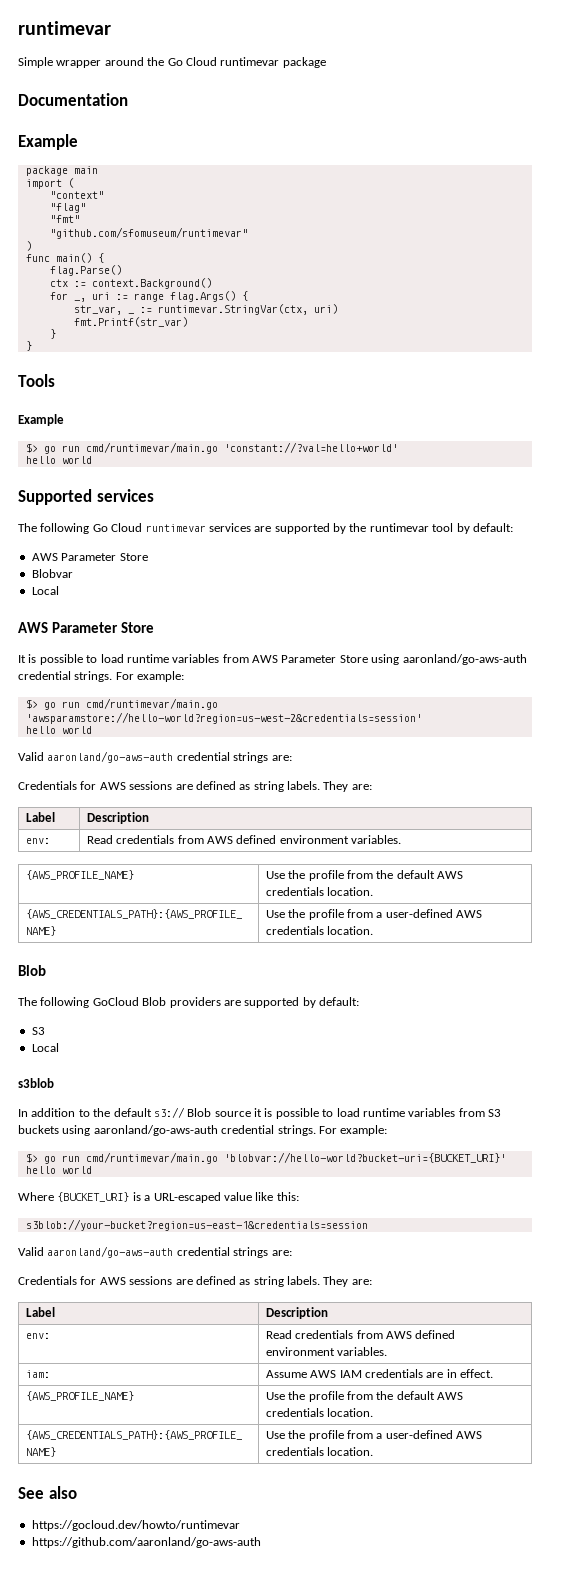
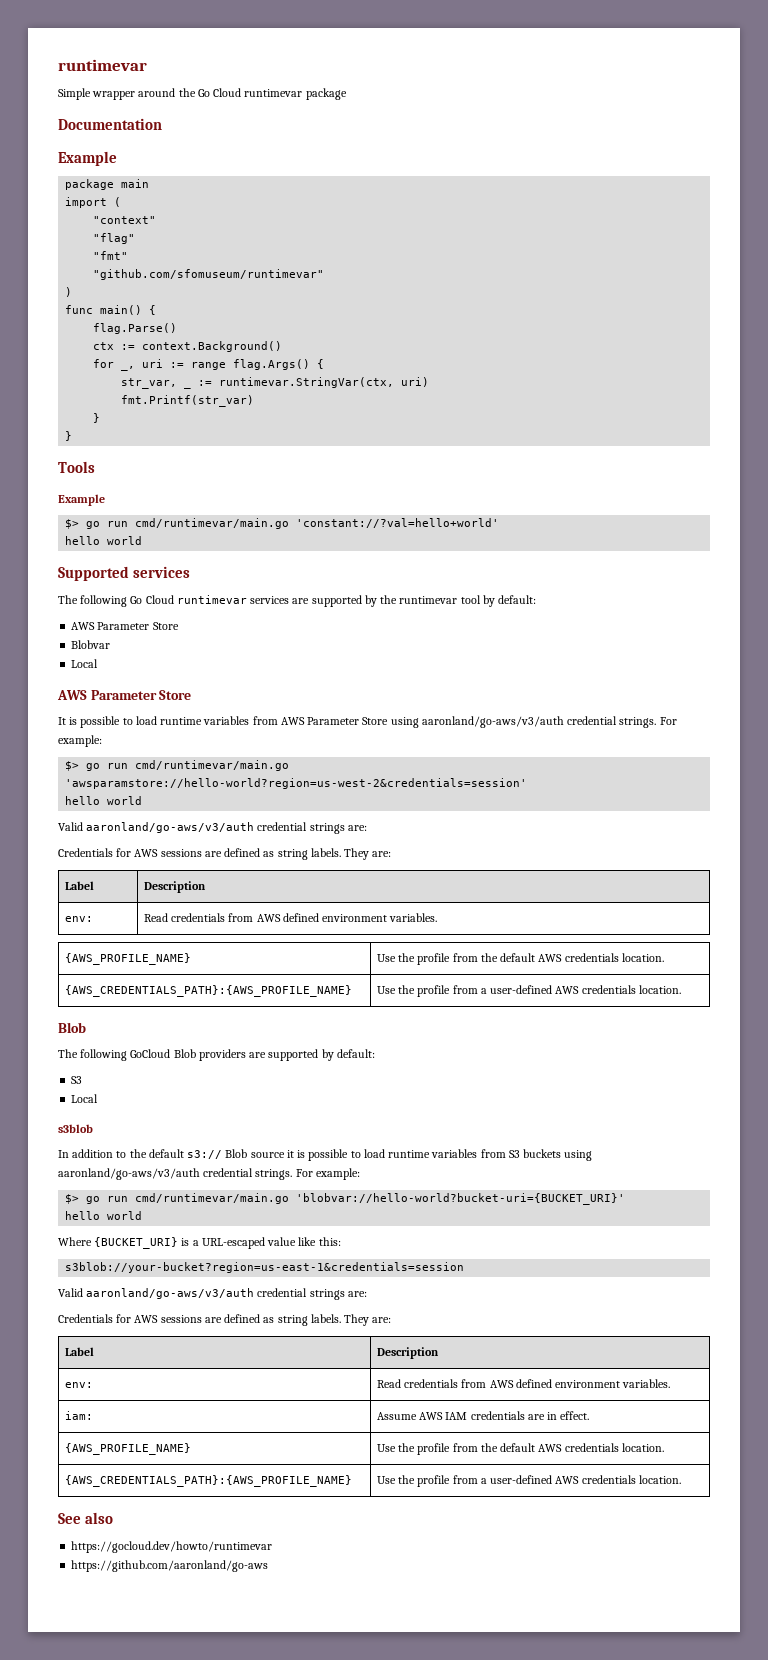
- It is possible to load runtime variables from AWS Parameter Store using aaronland/go-aws-auth credential strings.
+ It is possible to load runtime variables from AWS Parameter Store using aaronland/go-aws/v3/auth credential strings.
  $> go run cmd/runtimevar/main.go 'awsparamstore://hello-world?region=us-west-2&credentials=session'
  hello world
- Valid aaronland/go-aws-auth credential strings are:
+ Valid aaronland/go-aws/v3/auth credential strings are:
- In addition to the default s3:// Blob source it is possible to load runtime variables from S3 buckets using aaronland/go-aws-auth credential strings.
+ In addition to the default s3:// Blob source it is possible to load runtime variables from S3 buckets using aaronland/go-aws/v3/auth credential strings.
  s3blob://your-bucket?region=us-east-1&credentials=session
- Valid aaronland/go-aws-auth credential strings are:
+ Valid aaronland/go-aws/v3/auth credential strings are:
- https://github.com/aaronland/go-aws-auth
+ https://github.com/aaronland/go-aws

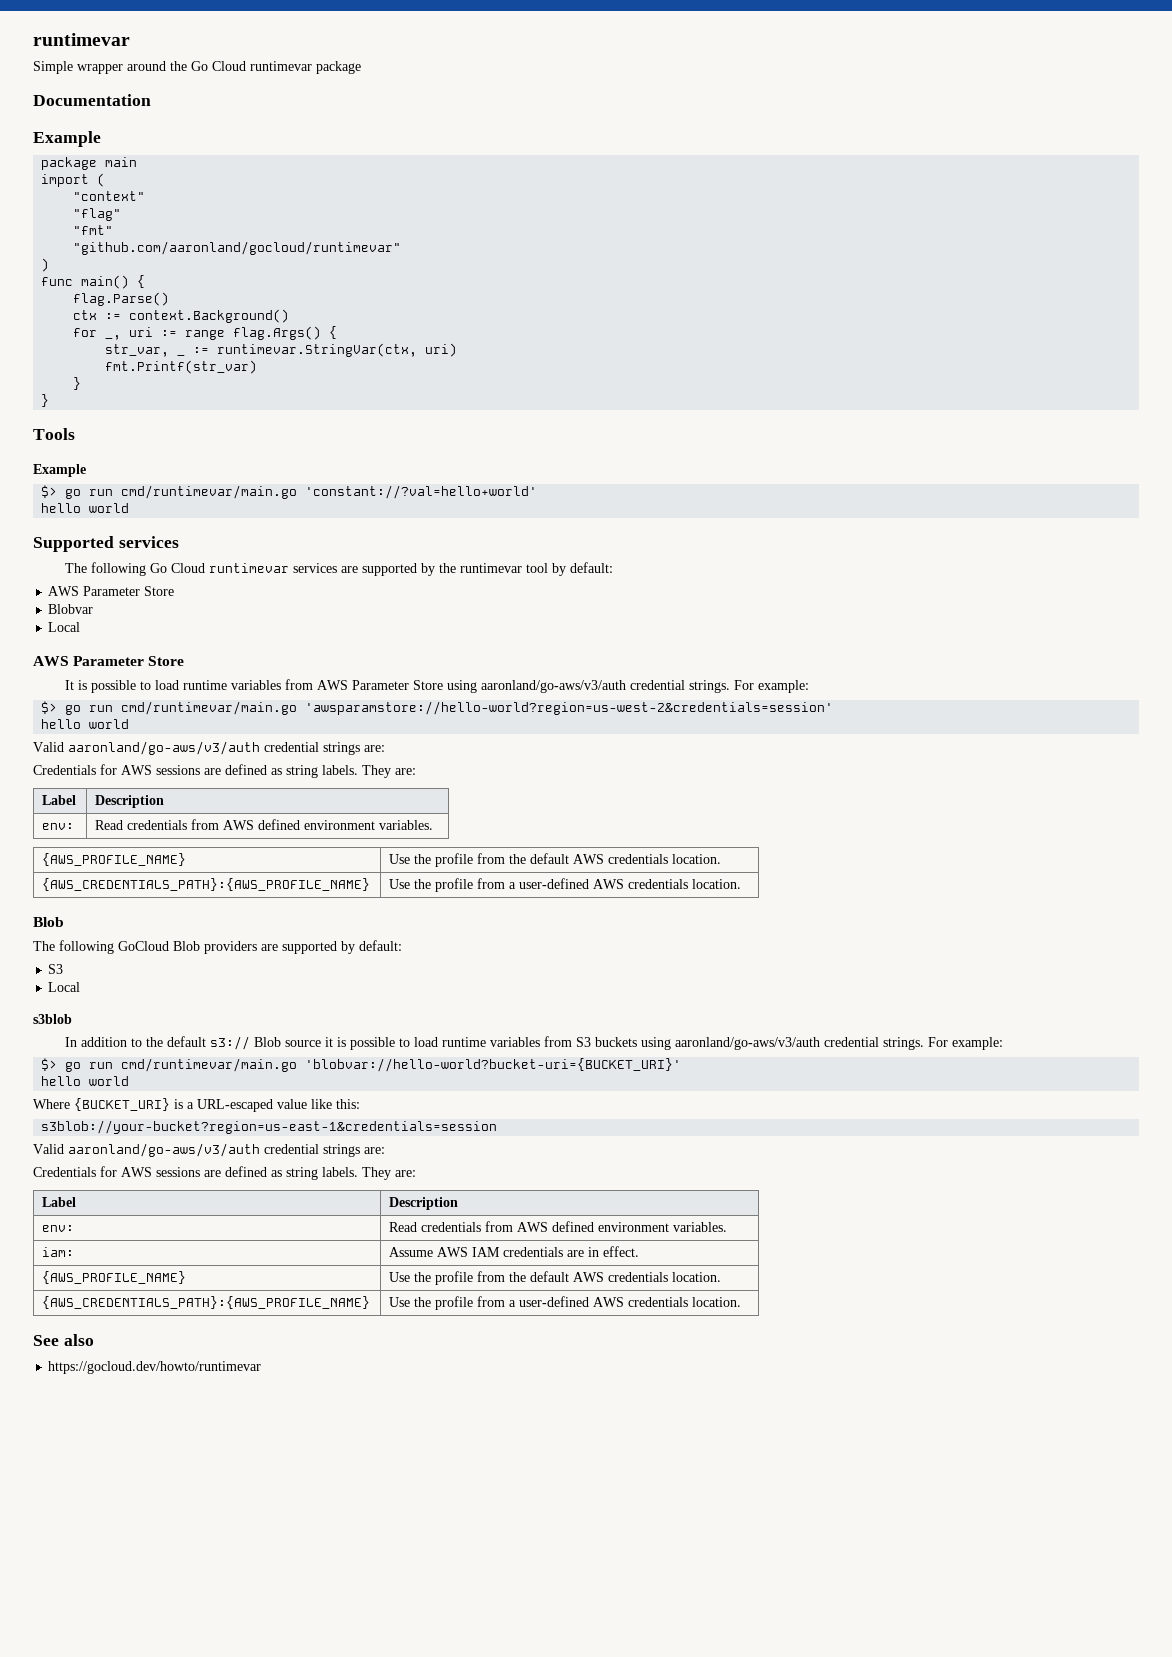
- "github.com/sfomuseum/runtimevar"
+ "github.com/aaronland/gocloud/runtimevar"
- https://github.com/aaronland/go-aws

